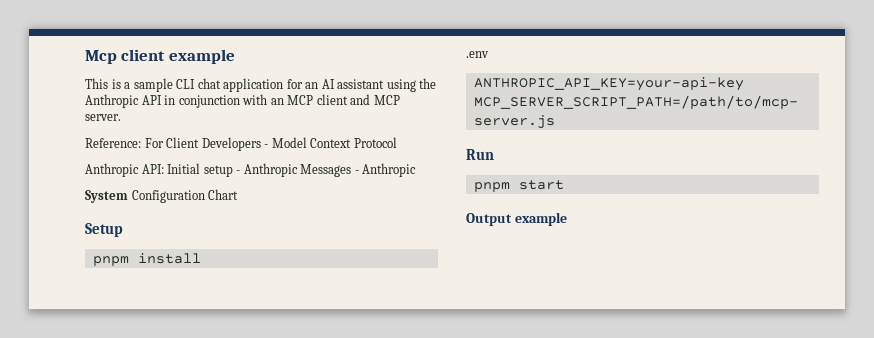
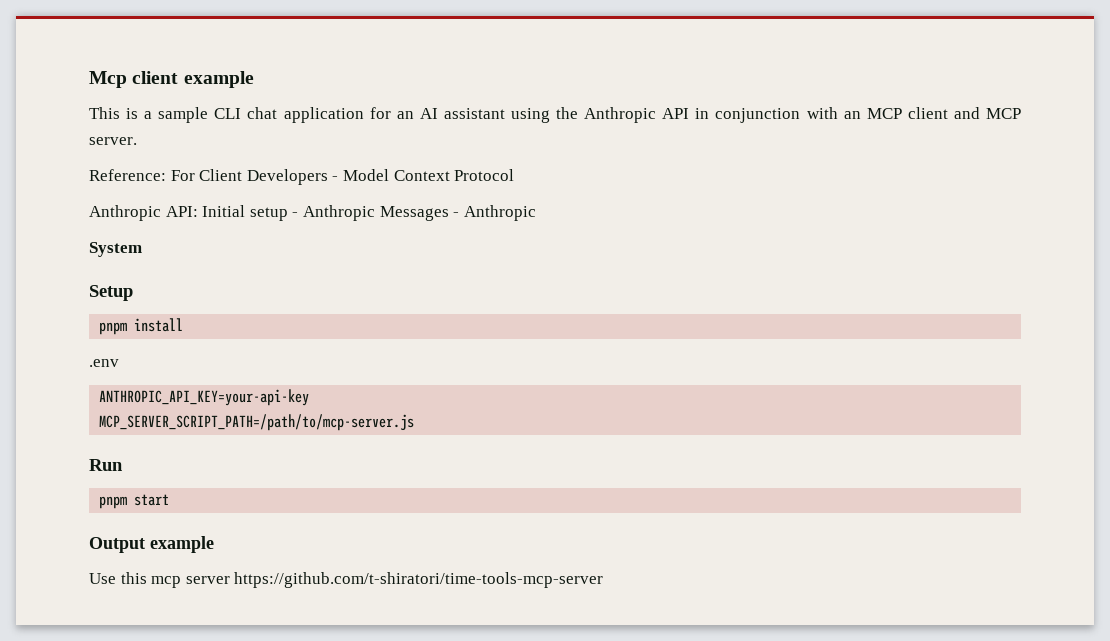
- System Configuration Chart
+ System
+ Use this mcp server https://github.com/t-shiratori/time-tools-mcp-server

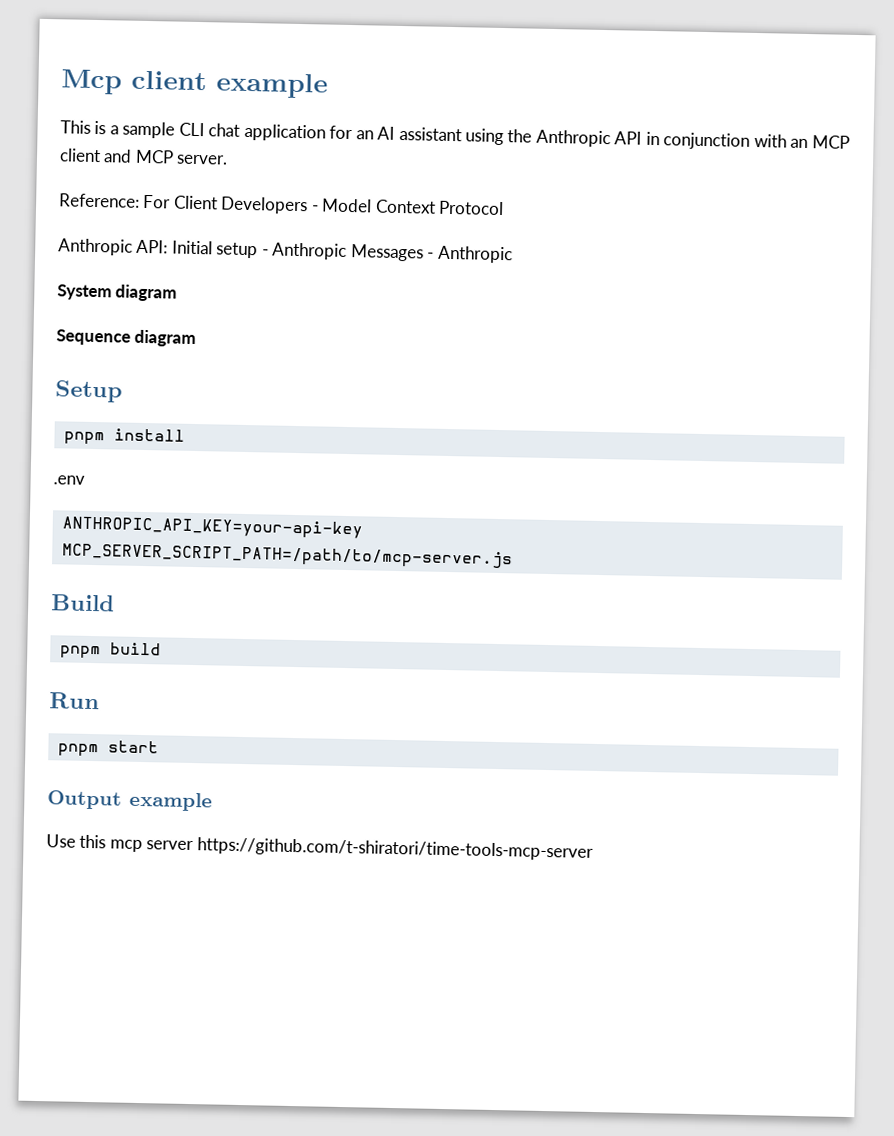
- System
+ System diagram
+ Sequence diagram
+ Build
+ pnpm build

